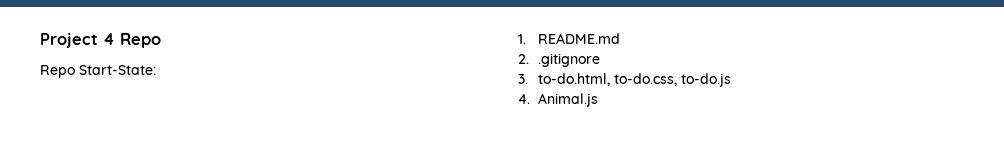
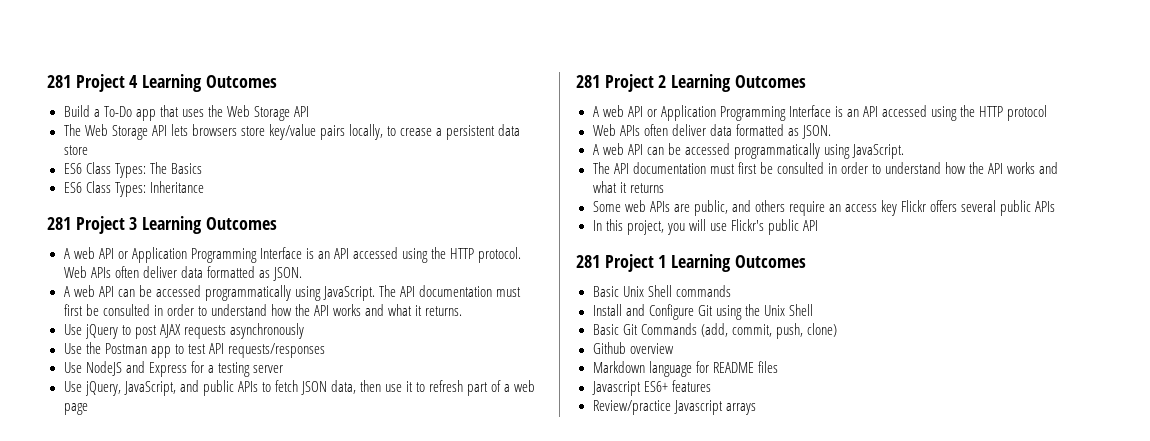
- Project 4 Repo
- Repo Start-State:
- 1. README.md
- 2. .gitignore
- 3. to-do.html, to-do.css, to-do.js
- 4. Animal.js
+ 281 Project 4 Learning Outcomes
+ Build a To-Do app that uses the Web Storage API
+ The Web Storage API lets browsers store key/value pairs locally, to crease a persistent data store
+ ES6 Class Types: The Basics
+ ES6 Class Types: Inheritance
+ 281 Project 3 Learning Outcomes
+ A web API or Application Programming Interface is an API accessed using the HTTP protocol. Web APIs often deliver data formatted as JSON.
+ A web API can be accessed programmatically using JavaScript. The API documentation must first be consulted in order to understand how the API works and what it returns.
+ Use jQuery to post AJAX requests asynchronously
+ Use the Postman app to test API requests/responses
+ Use NodeJS and Express for a testing server
+ Use jQuery, JavaScript, and public APIs to fetch JSON data, then use it to refresh part of a web page
+ 281 Project 2 Learning Outcomes
+ A web API or Application Programming Interface is an API accessed using the HTTP protocol
+ Web APIs often deliver data formatted as JSON.
+ A web API can be accessed programmatically using JavaScript.
+ The API documentation must first be consulted in order to understand how the API works and what it returns
+ Some web APIs are public, and others require an access key Flickr offers several public APIs
+ In this project, you will use Flickr's public API
+ 281 Project 1 Learning Outcomes
+ Basic Unix Shell commands
+ Install and Configure Git using the Unix Shell
+ Basic Git Commands (add, commit, push, clone)
+ Github overview
+ Markdown language for README files
+ Javascript ES6+ features
+ Review/practice Javascript arrays

